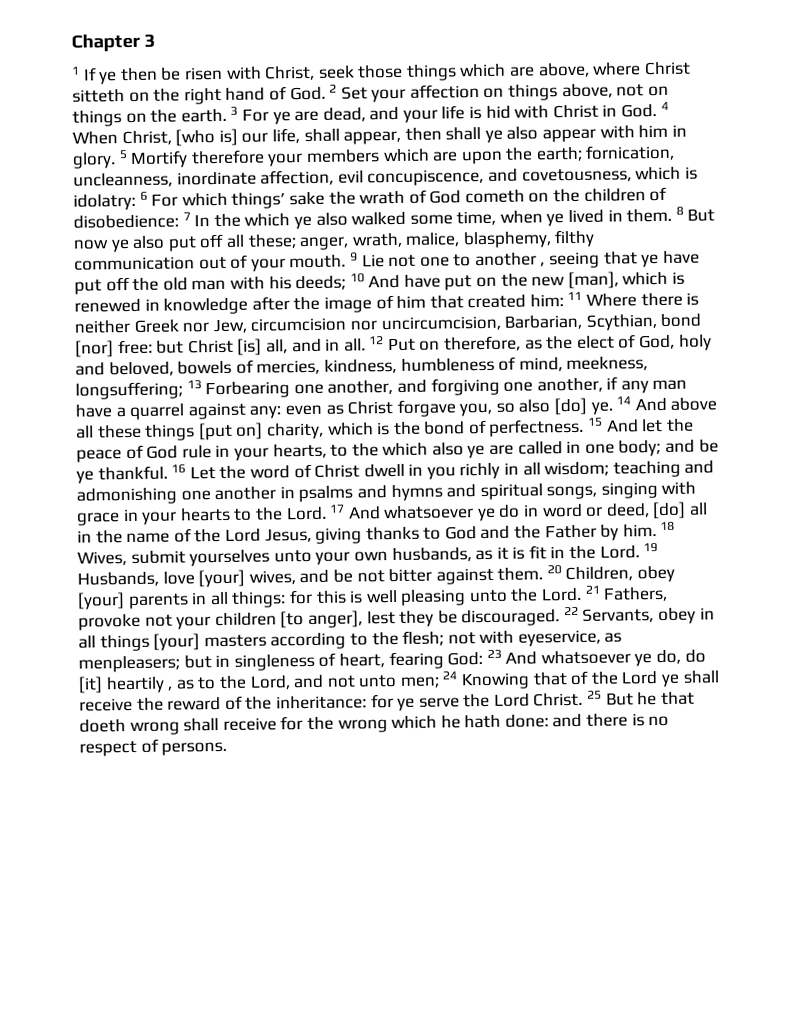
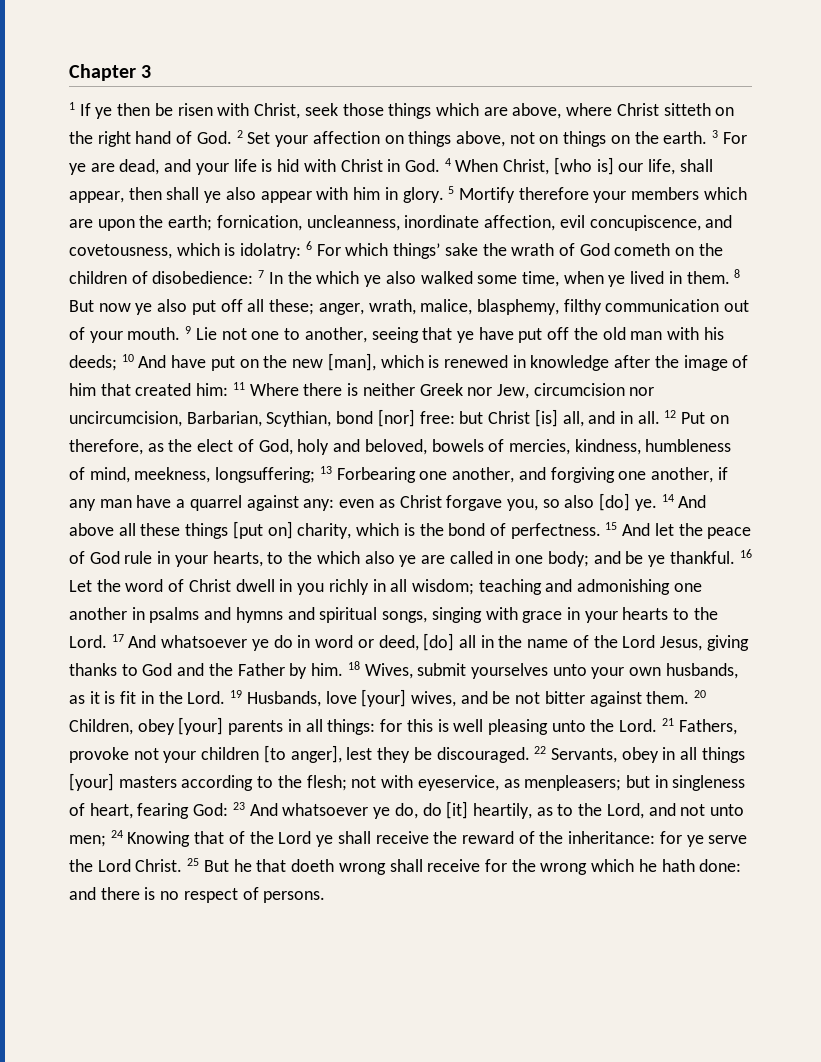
- 9 Lie not one to another , seeing that ye have put off the old man with his deeds;
+ 9 Lie not one to another, seeing that ye have put off the old man with his deeds;
- 22 Servants, obey in all things [your] masters according to the flesh; not with eyeservice, as menpleasers; but in singleness of heart, fearing God: 23 And whatsoever ye do, do [it] heartily , as to the Lord, and not unto men; 24 Knowing that of the Lord ye shall receive the reward of the inheritance: for ye serve the Lord Christ.
+ 22 Servants, obey in all things [your] masters according to the flesh; not with eyeservice, as menpleasers; but in singleness of heart, fearing God: 23 And whatsoever ye do, do [it] heartily, as to the Lord, and not unto men; 24 Knowing that of the Lord ye shall receive the reward of the inheritance: for ye serve the Lord Christ.

